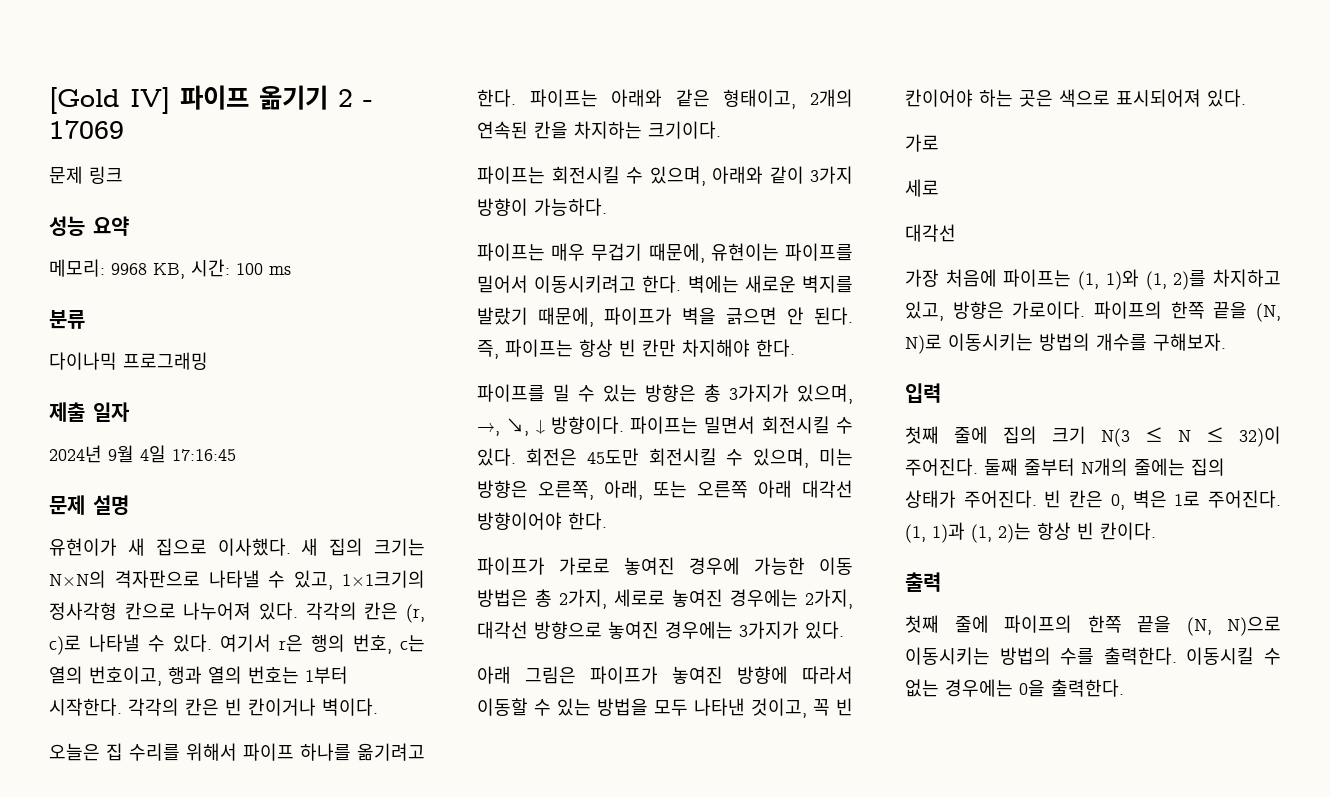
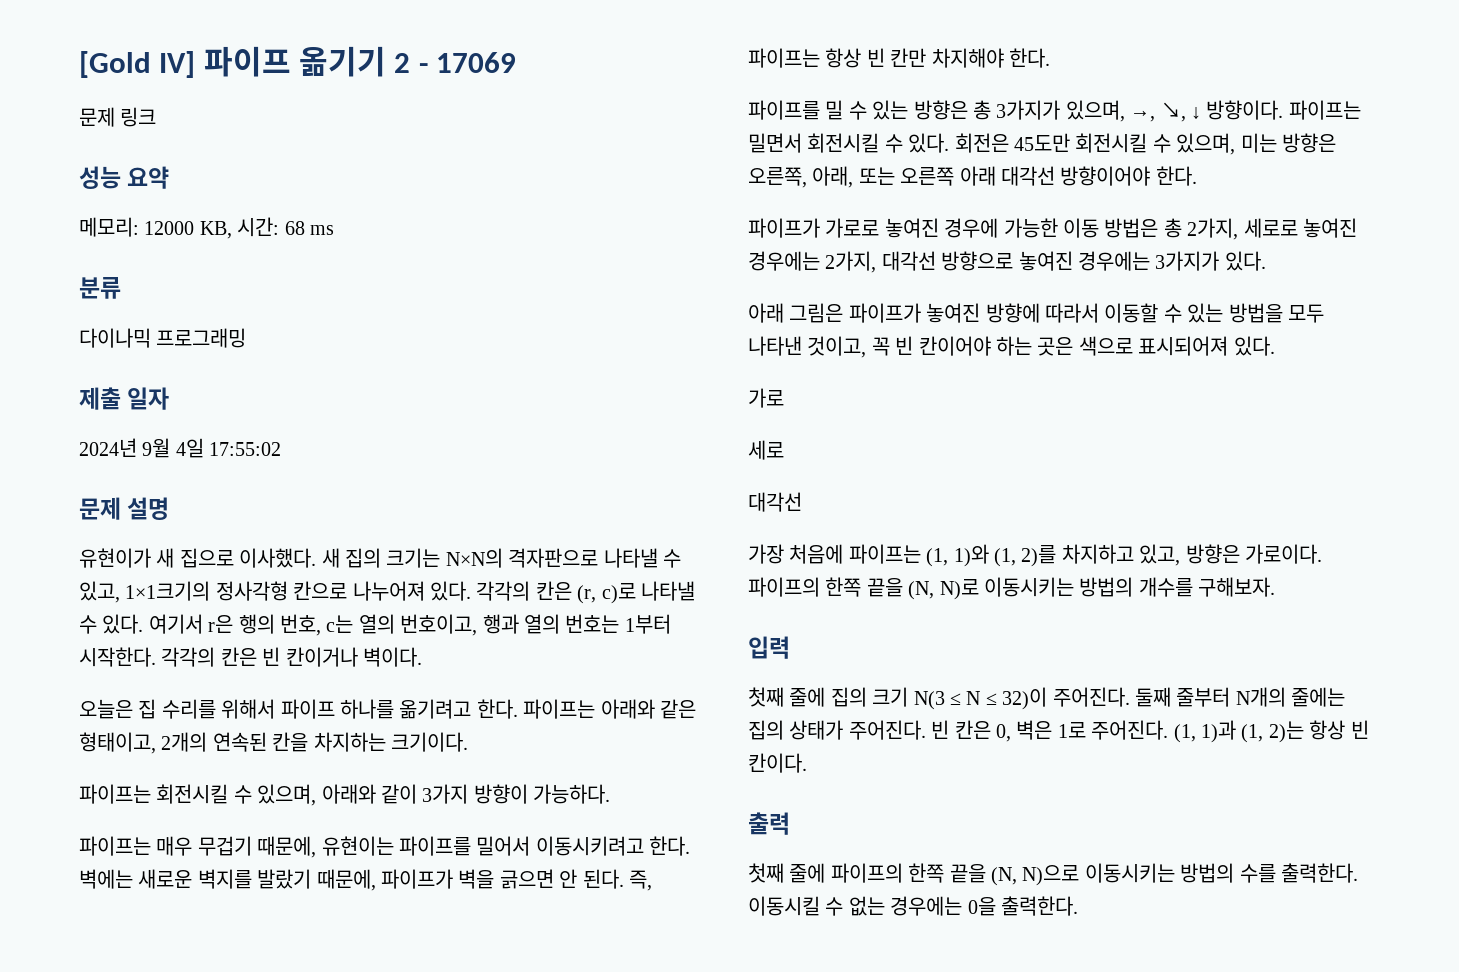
- 메모리: 9968 KB, 시간: 100 ms
+ 메모리: 12000 KB, 시간: 68 ms
- 2024년 9월 4일 17:16:45
+ 2024년 9월 4일 17:55:02

